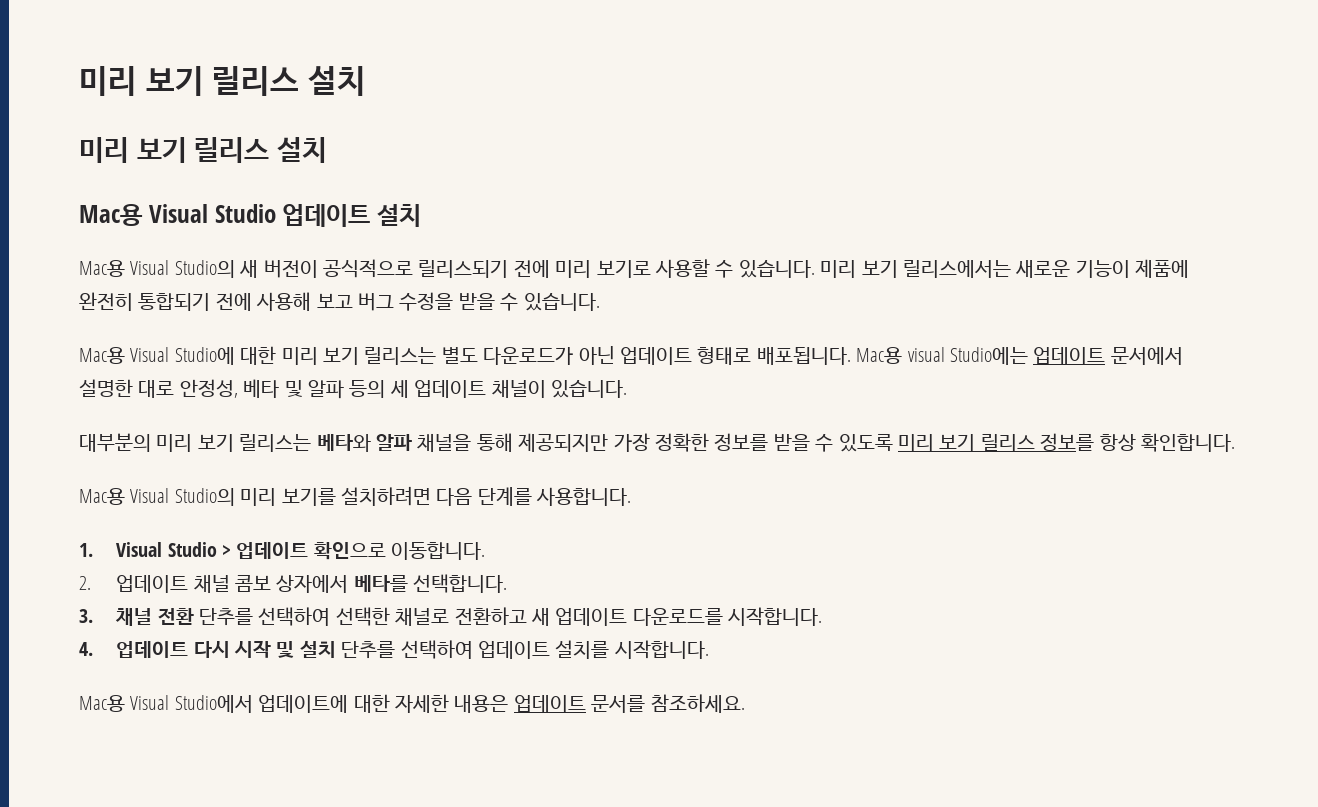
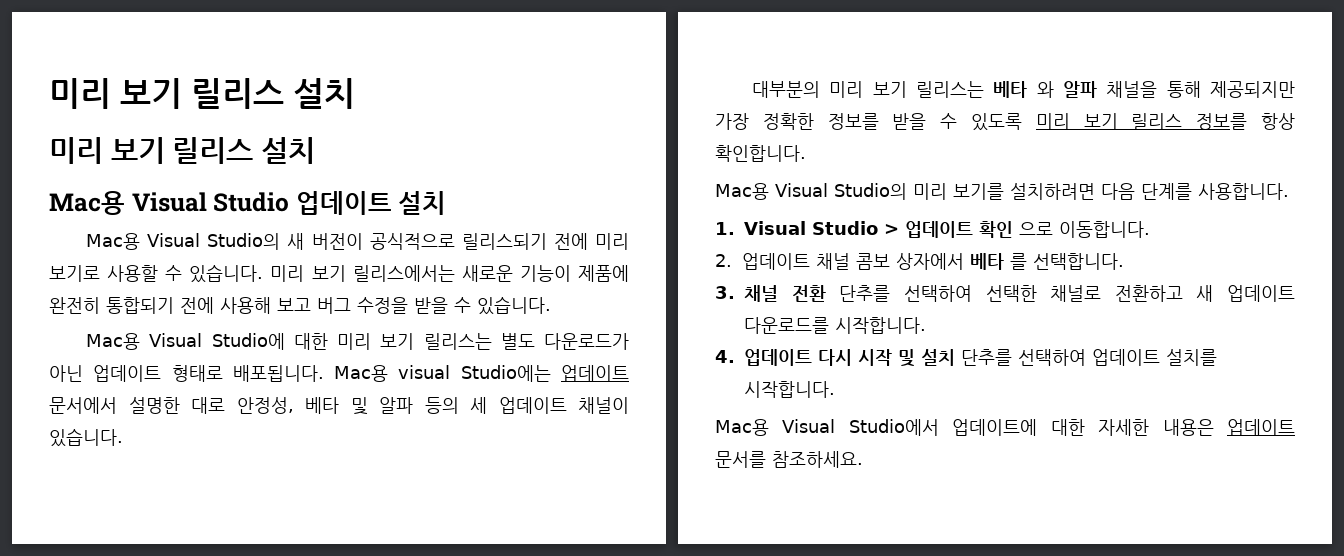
- 대부분의 미리 보기 릴리스는 베타와 알파 채널을 통해 제공되지만 가장 정확한 정보를 받을 수 있도록 미리 보기 릴리스 정보를 항상 확인합니다.
+ 대부분의 미리 보기 릴리스는 베타 와 알파 채널을 통해 제공되지만 가장 정확한 정보를 받을 수 있도록 미리 보기 릴리스 정보를 항상 확인합니다.
- 1. Visual Studio > 업데이트 확인으로 이동합니다.
+ 1. Visual Studio > 업데이트 확인 으로 이동합니다.
- 2. 업데이트 채널 콤보 상자에서 베타를 선택합니다.
+ 2. 업데이트 채널 콤보 상자에서 베타 를 선택합니다.

